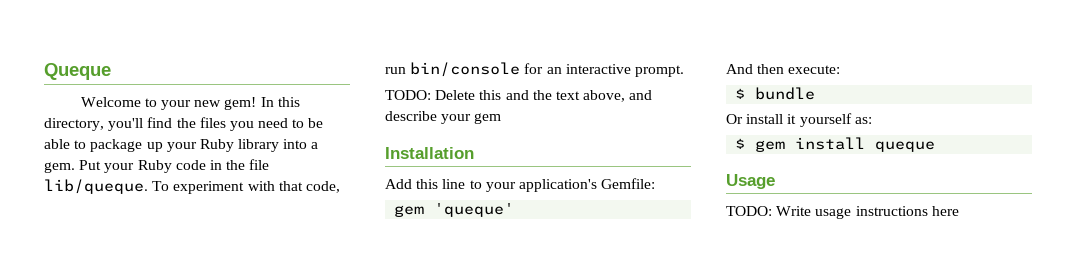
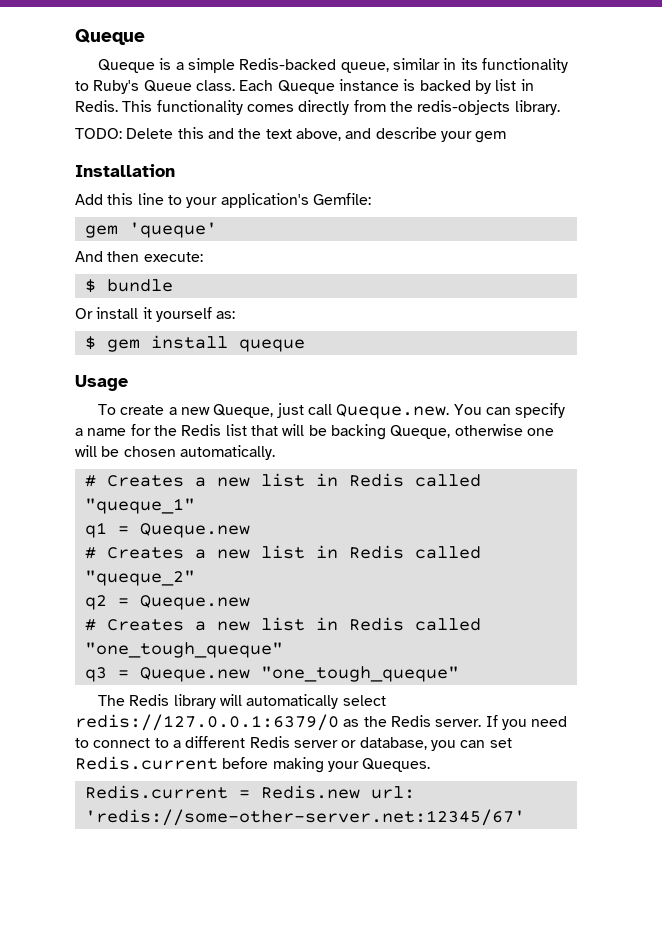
- Welcome to your new gem! In this directory, you'll find the files you need to be able to package up your Ruby library into a gem. Put your Ruby code in the file lib/queque. To experiment with that code, run bin/console for an interactive prompt.
+ Queque is a simple Redis-backed queue, similar in its functionality to Ruby's Queue class. Each Queque instance is backed by list in Redis. This functionality comes directly from the redis-objects library.
- TODO: Write usage instructions here
+ To create a new Queque, just call Queque.new. You can specify a name for the Redis list that will be backing Queque, otherwise one will be chosen automatically.
+ # Creates a new list in Redis called "queque_1"
+ q1 = Queque.new
+ # Creates a new list in Redis called "queque_2"
+ q2 = Queque.new
+ # Creates a new list in Redis called "one_tough_queque"
+ q3 = Queque.new "one_tough_queque"
+ The Redis library will automatically select redis://127.0.0.1:6379/0 as the Redis server. If you need to connect to a different Redis server or database, you can set Redis.current before making your Queques.
+ Redis.current = Redis.new url: 'redis://some-other-server.net:12345/67'

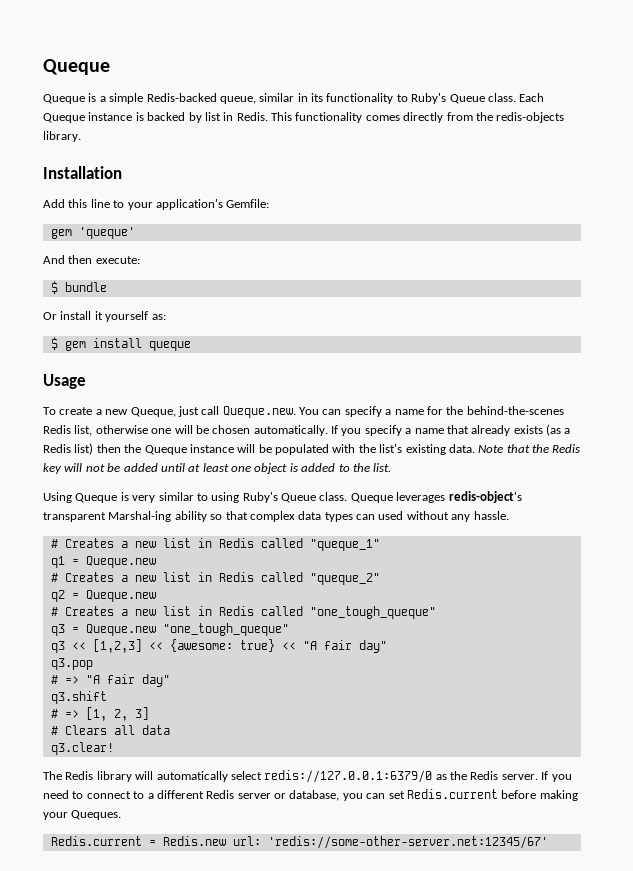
- TODO: Delete this and the text above, and describe your gem
- To create a new Queque, just call Queque.new. You can specify a name for the Redis list that will be backing Queque, otherwise one will be chosen automatically.
+ To create a new Queque, just call Queque.new. You can specify a name for the behind-the-scenes Redis list, otherwise one will be chosen automatically. If you specify a name that already exists (as a Redis list) then the Queque instance will be populated with the list's existing data. Note that the Redis key will not be added until at least one object is added to the list.
+ Using Queque is very similar to using Ruby's Queue class. Queque leverages redis-object's transparent Marshal-ing ability so that complex data types can used without any hassle.
+ q3 << [1,2,3] << {awesome: true} << "A fair day"
+ q3.pop
+ # => "A fair day"
+ q3.shift
+ # => [1, 2, 3]
+ # Clears all data
+ q3.clear!

